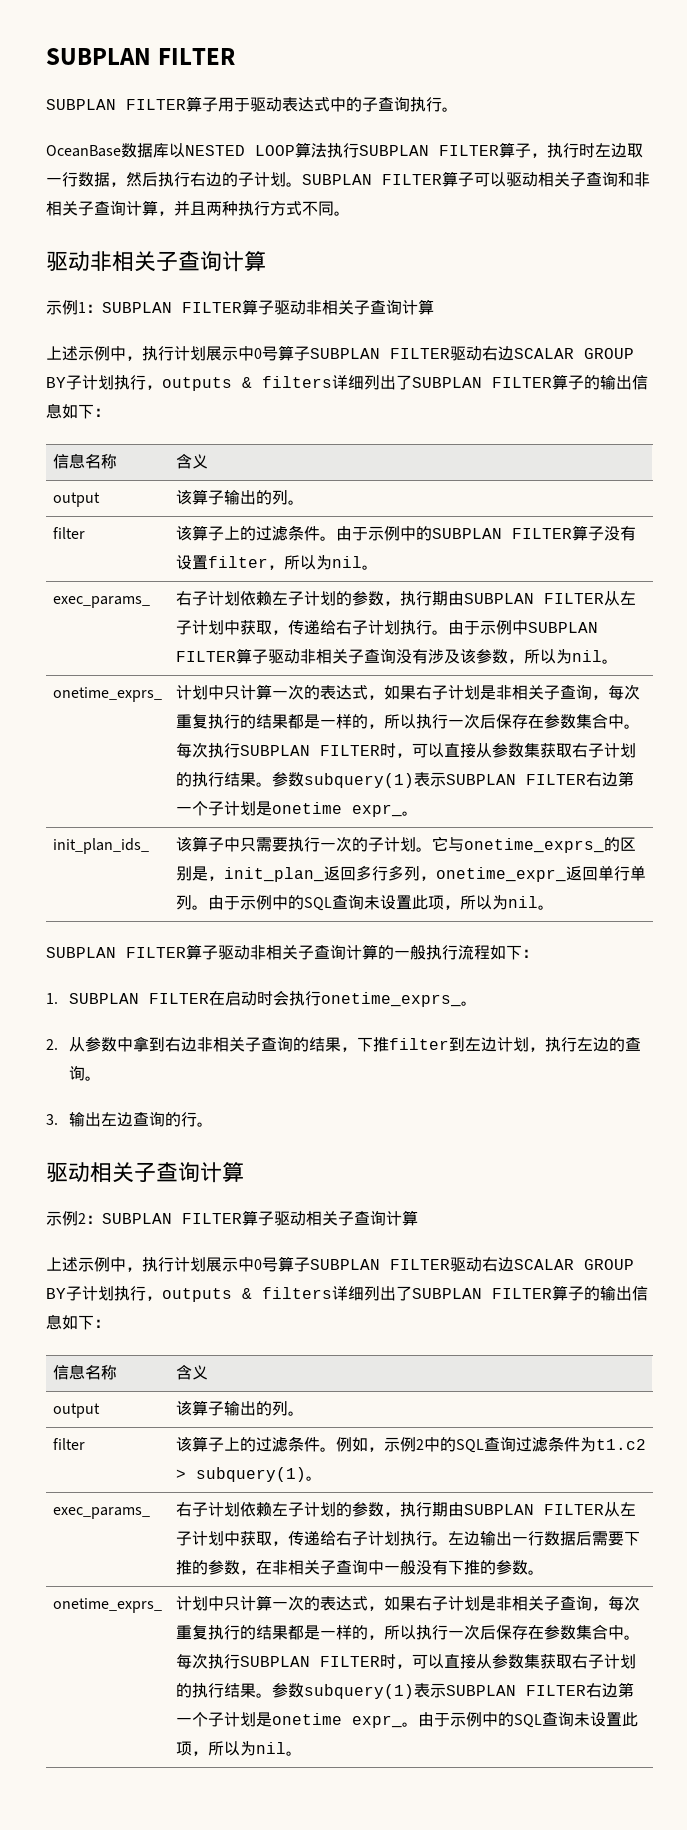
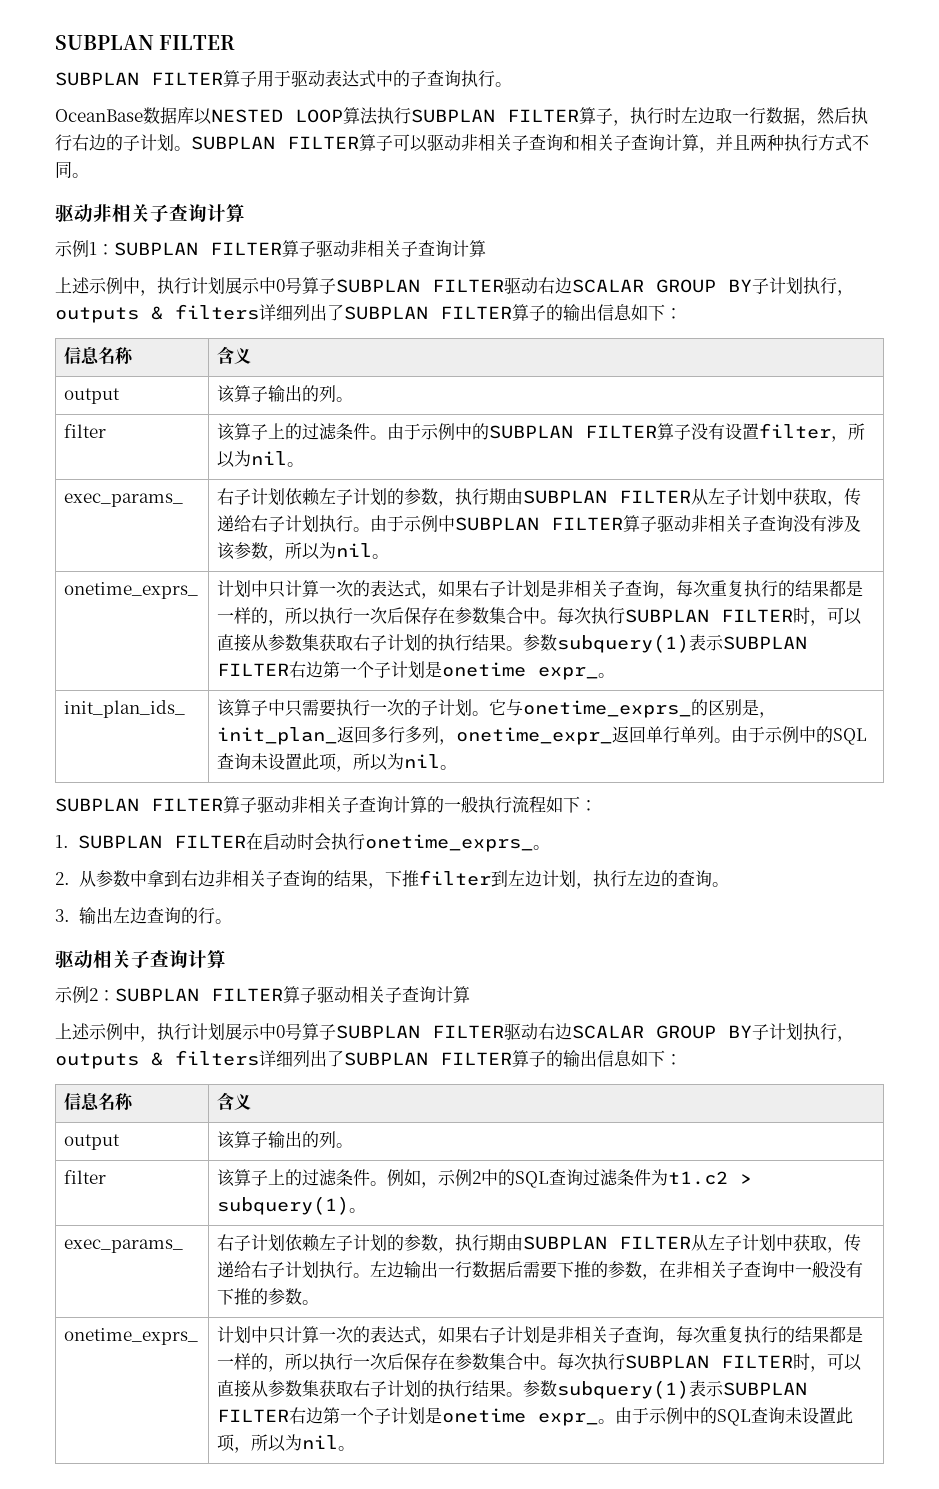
- SUBPLAN FILTER算子可以驱动相关子查询和非相关子查询计算，并且两种执行方式不同。
+ SUBPLAN FILTER算子可以驱动非相关子查询和相关子查询计算，并且两种执行方式不同。

